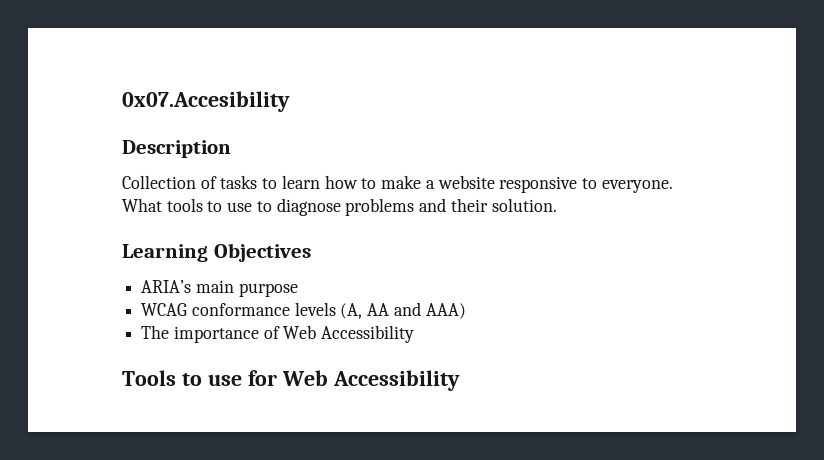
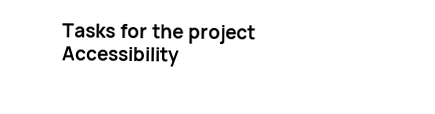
- 0x07.Accesibility
- Description
- Collection of tasks to learn how to make a website responsive to everyone. What tools to use to diagnose problems and their solution.
- Learning Objectives
- ARIA’s main purpose
- WCAG conformance levels (A, AA and AAA)
- The importance of Web Accessibility
- Tools to use for Web Accessibility
+ Tasks for the project Accessibility

